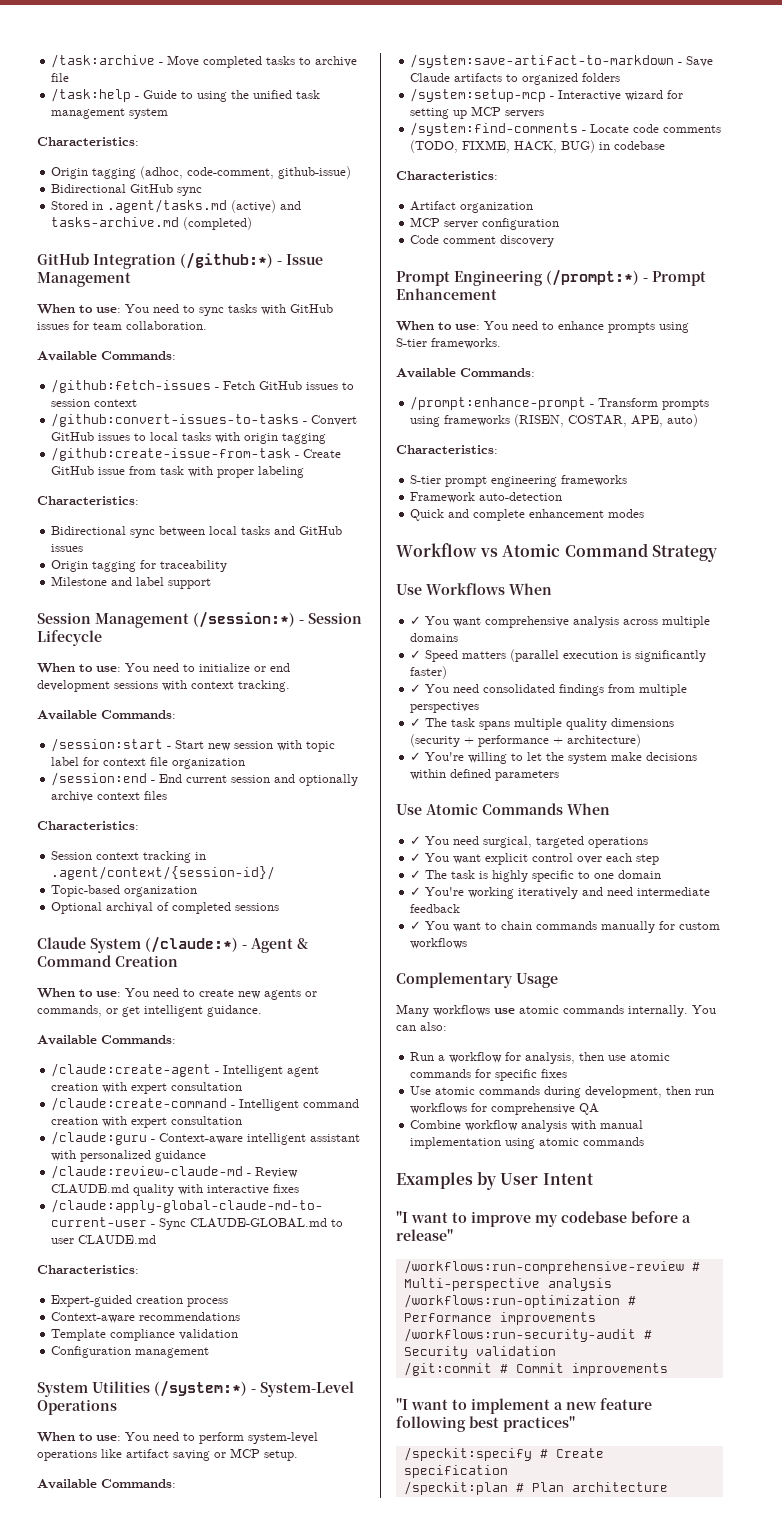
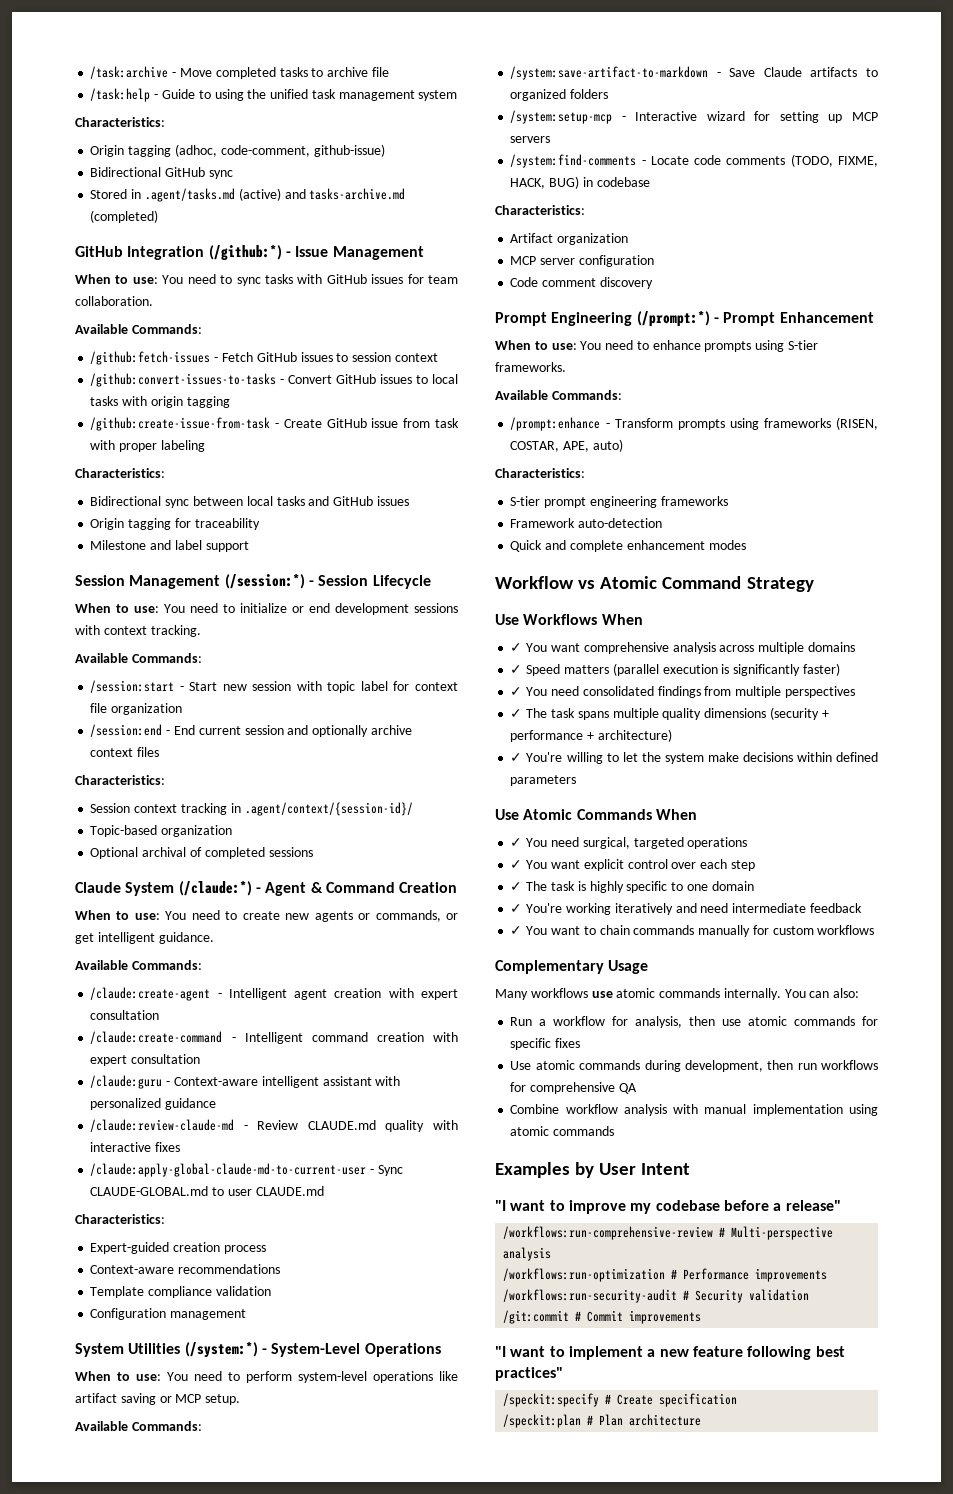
- /prompt:enhance-prompt - Transform prompts using frameworks (RISEN, COSTAR, APE, auto)
+ /prompt:enhance - Transform prompts using frameworks (RISEN, COSTAR, APE, auto)

